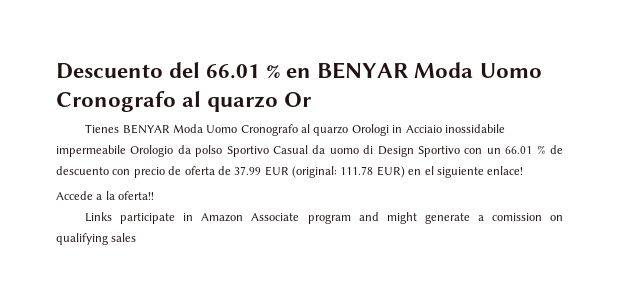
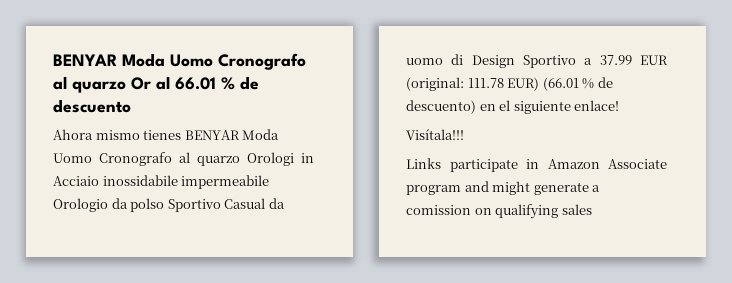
- Descuento del 66.01 % en BENYAR Moda Uomo Cronografo al quarzo Or
- Tienes BENYAR Moda Uomo Cronografo al quarzo Orologi in Acciaio inossidabile impermeabile Orologio da polso Sportivo Casual da uomo di Design Sportivo con un 66.01 % de descuento con precio de oferta de 37.99 EUR (original: 111.78 EUR) en el siguiente enlace!
+ BENYAR Moda Uomo Cronografo al quarzo Or al 66.01 % de descuento
+ Ahora mismo tienes BENYAR Moda Uomo Cronografo al quarzo Orologi in Acciaio inossidabile impermeabile Orologio da polso Sportivo Casual da uomo di Design Sportivo a 37.99 EUR (original: 111.78 EUR) (66.01 % de descuento) en el siguiente enlace!
- Accede a la oferta!!
+ Visítala!!!

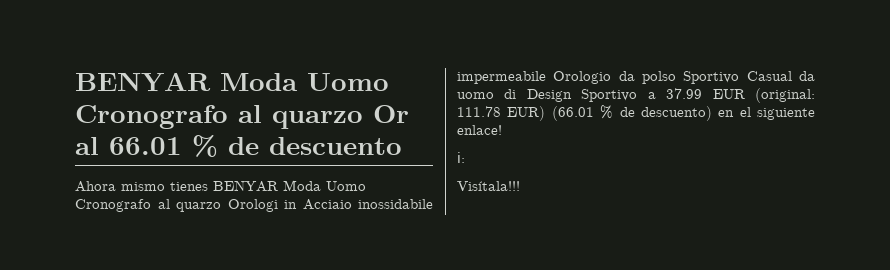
+ ℹ:
- Links participate in Amazon Associate program and might generate a comission on qualifying sales

